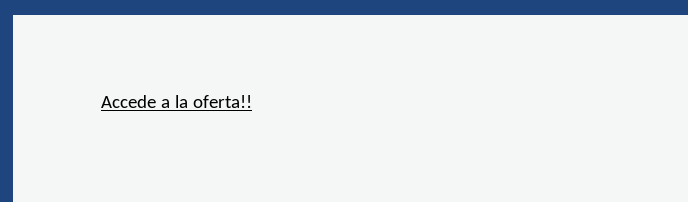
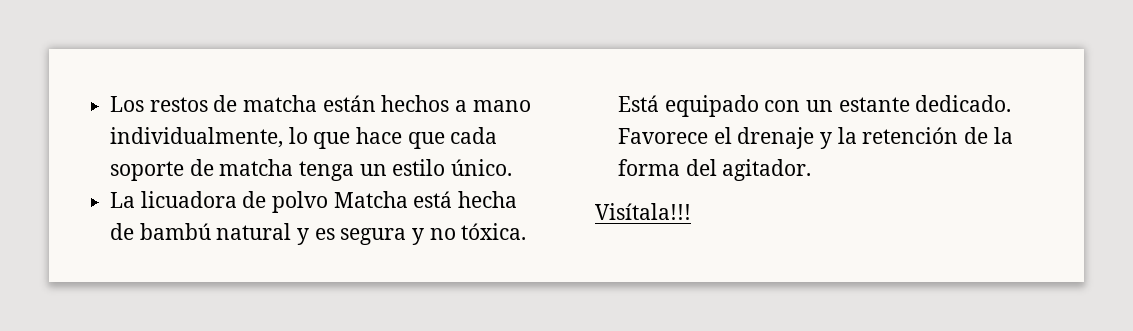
- Accede a la oferta!!
+ Los restos de matcha están hechos a mano individualmente, lo que hace que cada soporte de matcha tenga un estilo único.
+ La licuadora de polvo Matcha está hecha de bambú natural y es segura y no tóxica. Está equipado con un estante dedicado. Favorece el drenaje y la retención de la forma del agitador.
+ Visítala!!!

